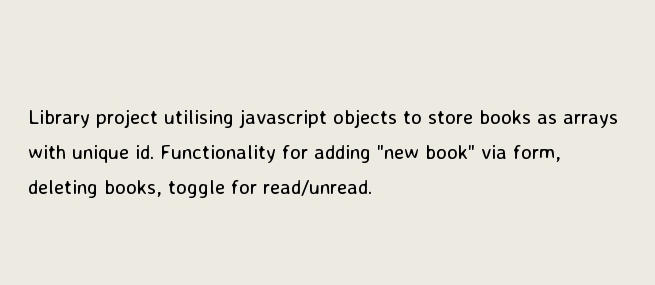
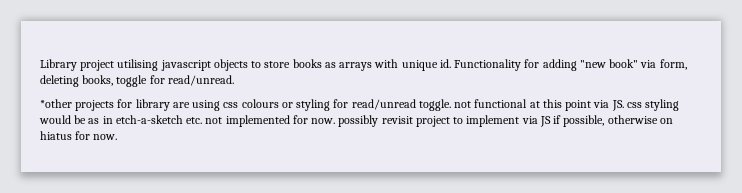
+ *other projects for library are using css colours or styling for read/unread toggle. not functional at this point via JS. css styling would be as in etch-a-sketch etc. not implemented for now. possibly revisit project to implement via JS if possible, otherwise on hiatus for now.

